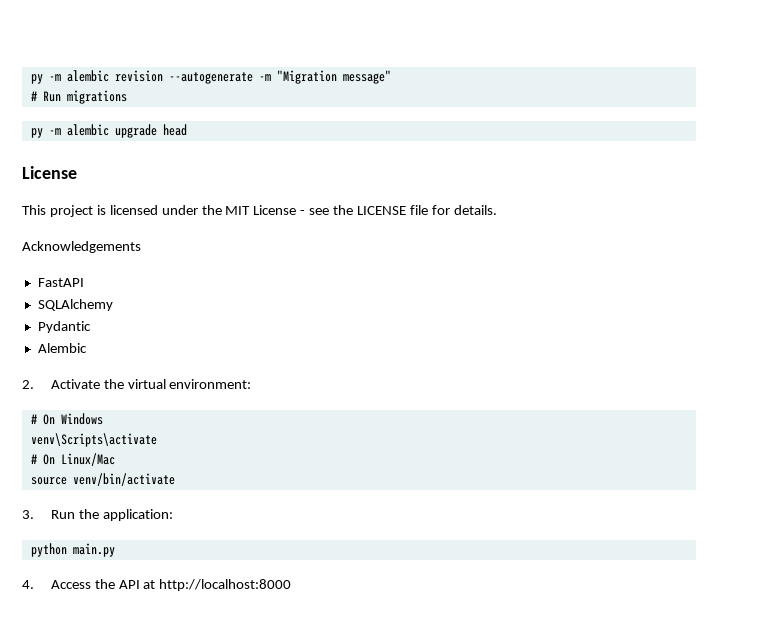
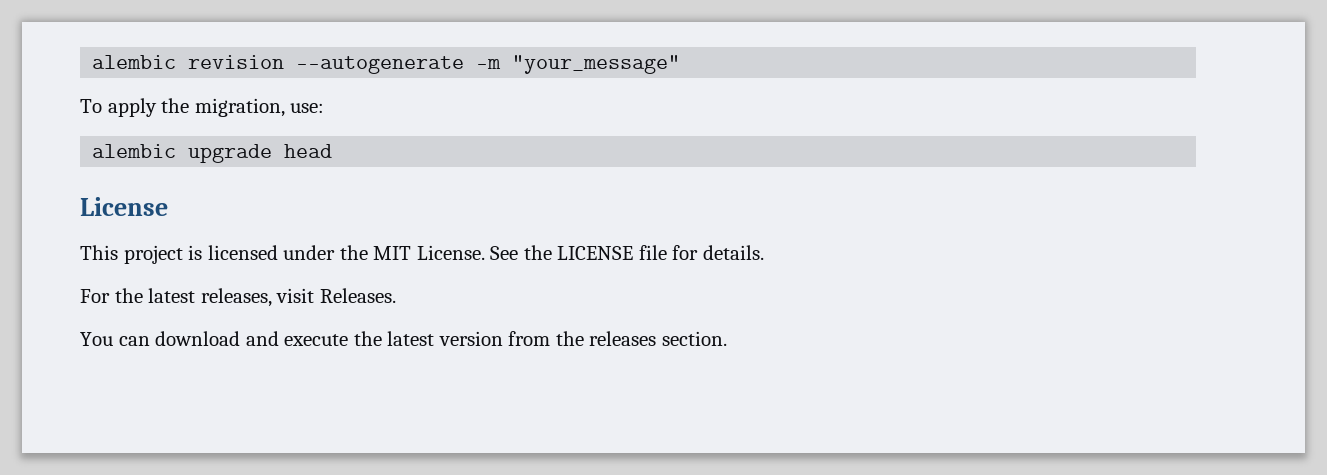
- py -m alembic revision --autogenerate -m "Migration message"
- # Run migrations
- py -m alembic upgrade head
+ alembic revision --autogenerate -m "your_message"
+ To apply the migration, use:
+ alembic upgrade head
- This project is licensed under the MIT License - see the LICENSE file for details.
+ This project is licensed under the MIT License. See the LICENSE file for details.
- Acknowledgements
- FastAPI
- SQLAlchemy
- Pydantic
- Alembic
- 2. Activate the virtual environment:
- # On Windows
- venv\Scripts\activate
- # On Linux/Mac
- source venv/bin/activate
- 3. Run the application:
- python main.py
- 4. Access the API at http://localhost:8000
+ For the latest releases, visit Releases.
+ You can download and execute the latest version from the releases section.

